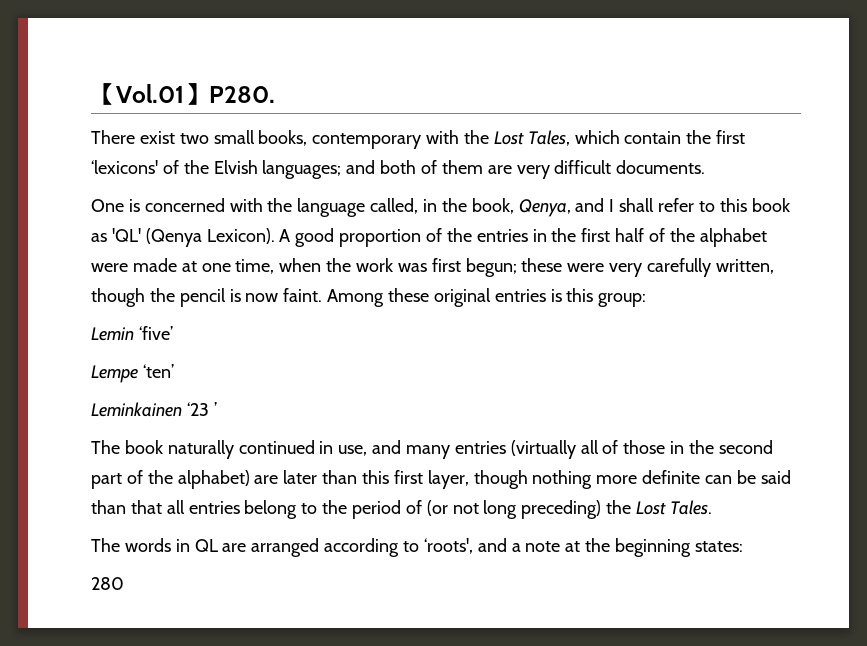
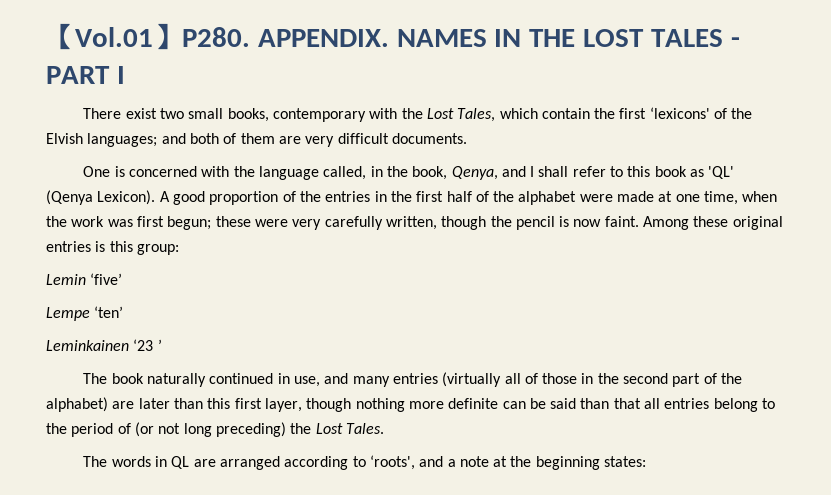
+ APPENDIX. NAMES IN THE LOST TALES - PART I
- 280

